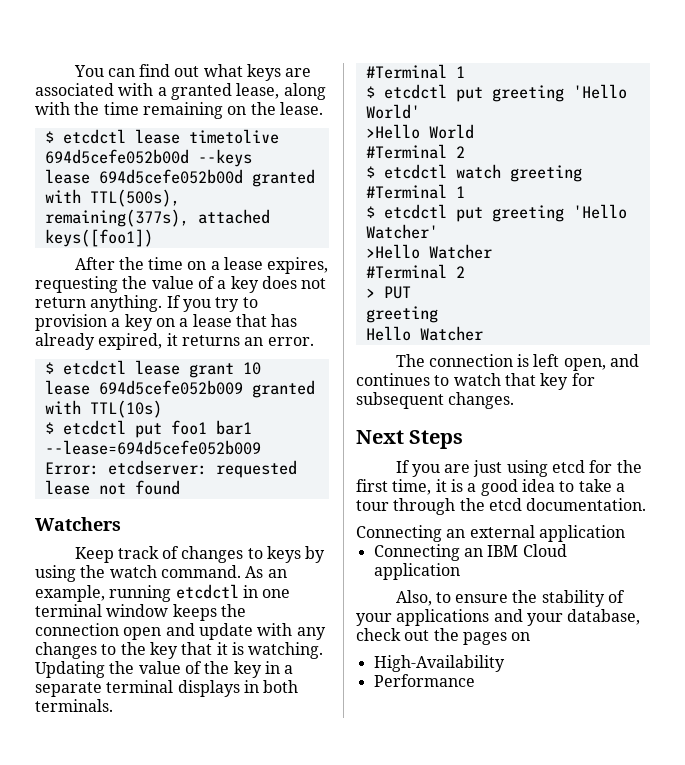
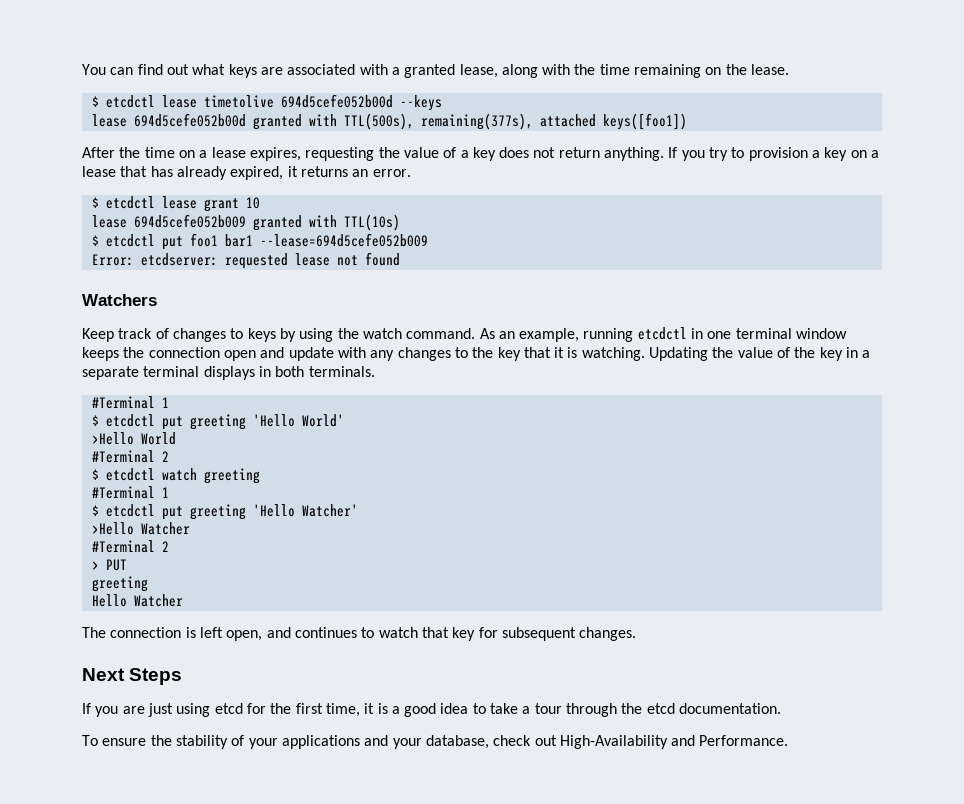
- Connecting an external application
- Connecting an IBM Cloud application
- Also, to ensure the stability of your applications and your database, check out the pages on
- High-Availability
- Performance
+ To ensure the stability of your applications and your database, check out High-Availability and Performance.

